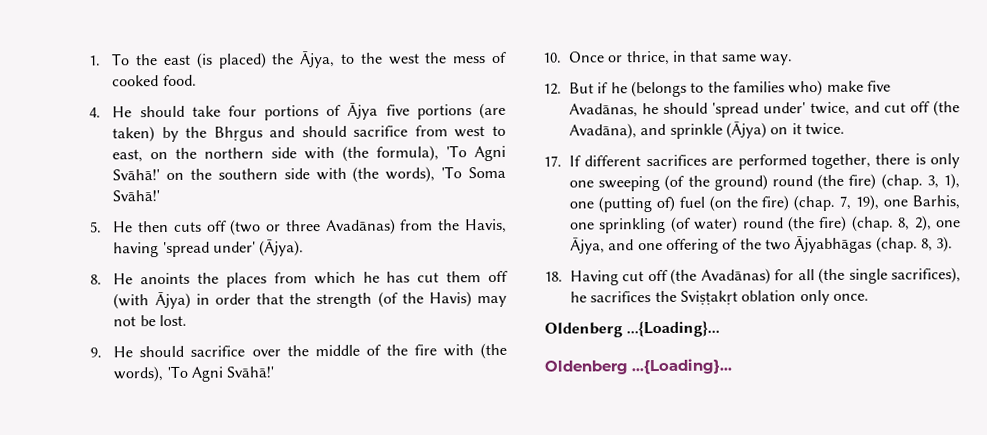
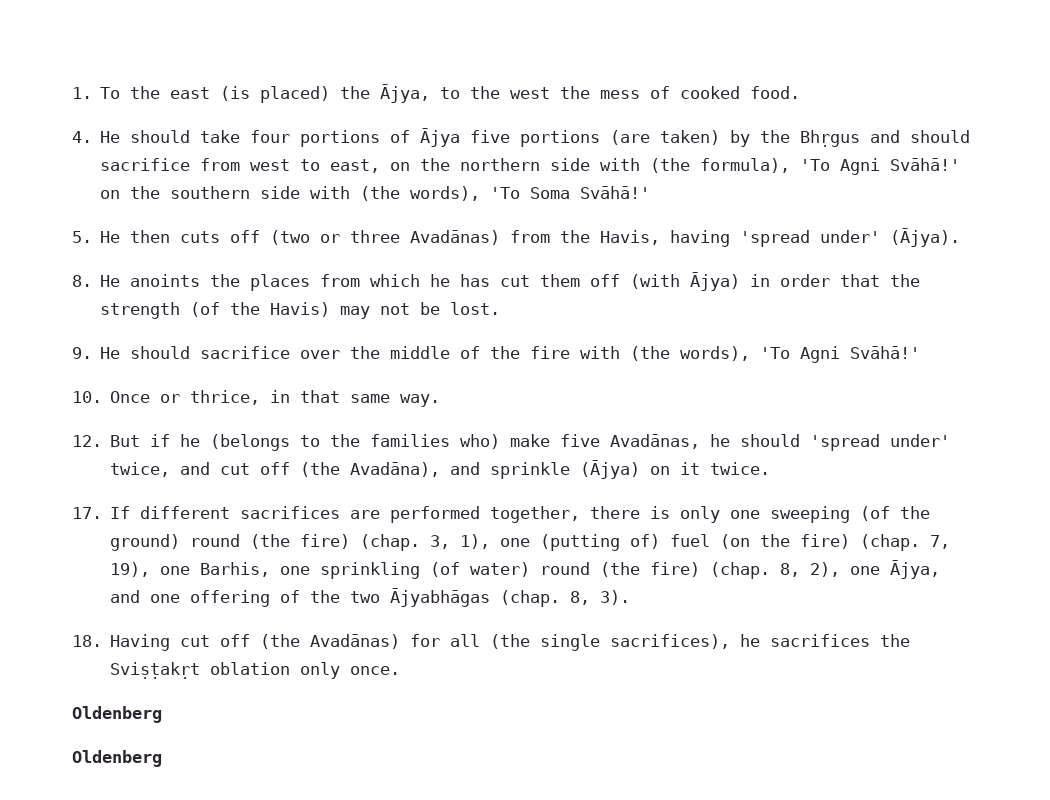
  18. Having cut off (the Avadānas) for all (the single sacrifices), he sacrifices the Sviṣṭakṛt oblation only once.
- Oldenberg ...{Loading}...
- Oldenberg ...{Loading}...
+ Oldenberg
+ Oldenberg

